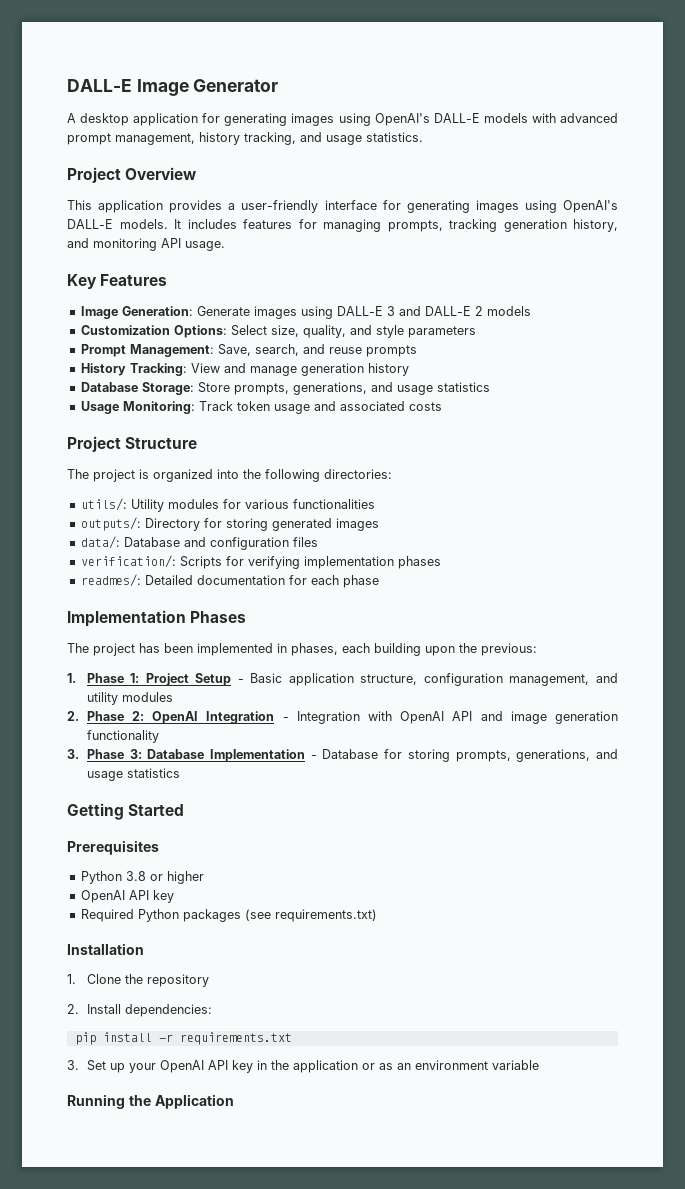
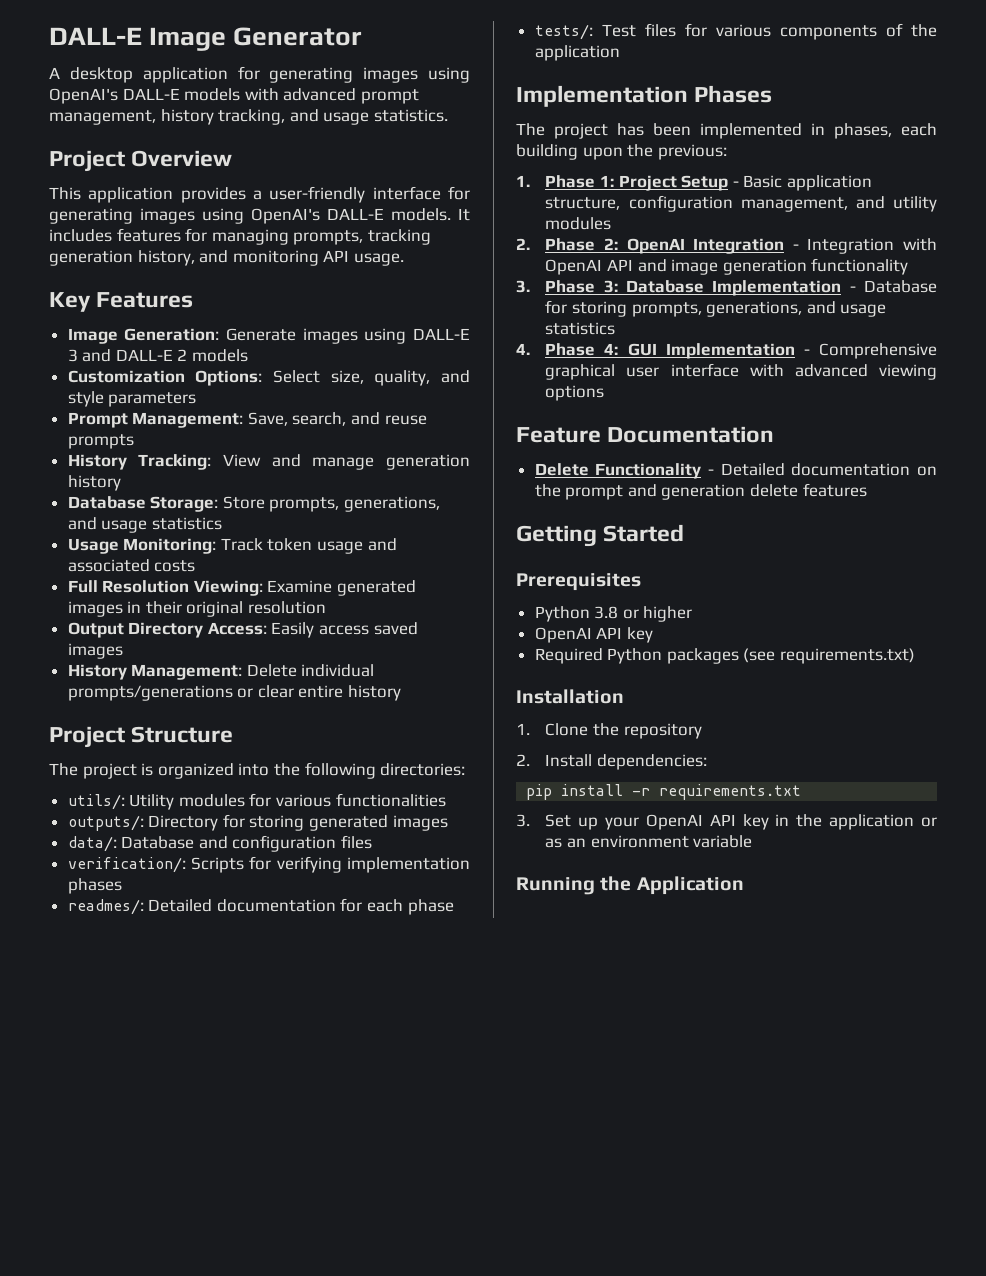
+ Full Resolution Viewing: Examine generated images in their original resolution
+ Output Directory Access: Easily access saved images
+ History Management: Delete individual prompts/generations or clear entire history
+ tests/: Test files for various components of the application
+ 4. Phase 4: GUI Implementation - Comprehensive graphical user interface with advanced viewing options
+ Feature Documentation
+ Delete Functionality - Detailed documentation on the prompt and generation delete features

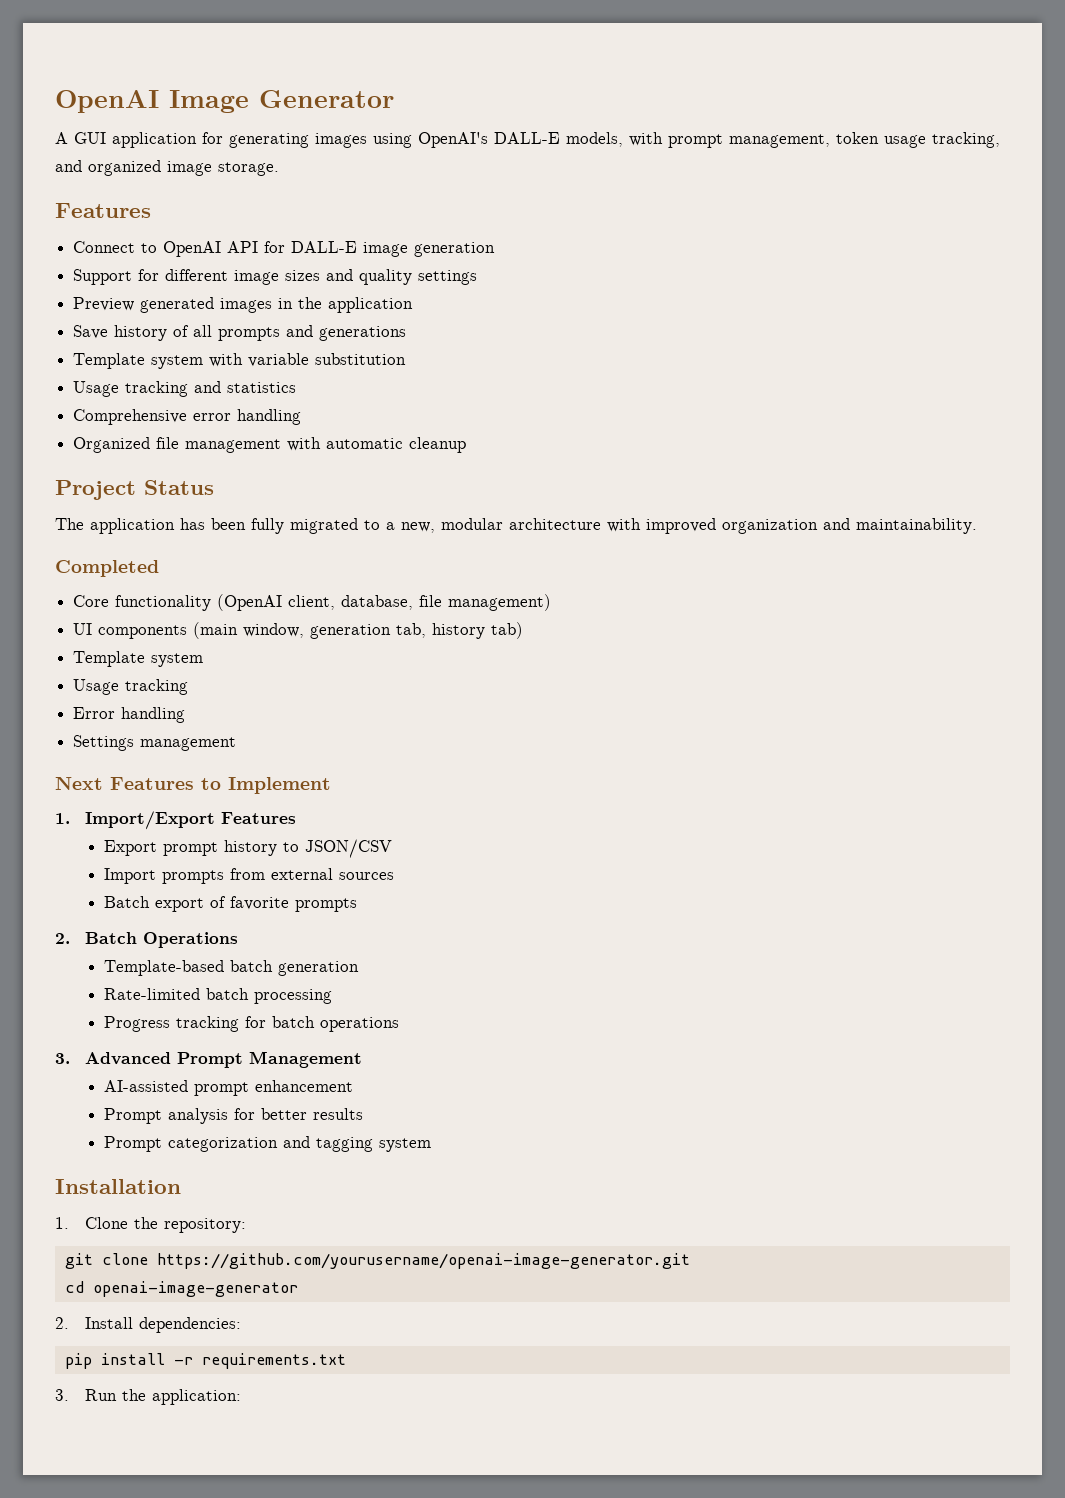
- DALL-E Image Generator
+ OpenAI Image Generator
- A desktop application for generating images using OpenAI's DALL-E models with advanced prompt management, history tracking, and usage statistics.
- Project Overview
- This application provides a user-friendly interface for generating images using OpenAI's DALL-E models. It includes features for managing prompts, tracking generation history, and monitoring API usage.
- Key Features
- Image Generation: Generate images using DALL-E 3 and DALL-E 2 models
- Customization Options: Select size, quality, and style parameters
- Prompt Management: Save, search, and reuse prompts
- History Tracking: View and manage generation history
- Database Storage: Store prompts, generations, and usage statistics
- Usage Monitoring: Track token usage and associated costs
- Full Resolution Viewing: Examine generated images in their original resolution
- Output Directory Access: Easily access saved images
- History Management: Delete individual prompts/generations or clear entire history
- Project Structure
- The project is organized into the following directories:
- utils/: Utility modules for various functionalities
- outputs/: Directory for storing generated images
- data/: Database and configuration files
- verification/: Scripts for verifying implementation phases
- readmes/: Detailed documentation for each phase
- tests/: Test files for various components of the application
- Implementation Phases
- The project has been implemented in phases, each building upon the previous:
- 1. Phase 1: Project Setup - Basic application structure, configuration management, and utility modules
- 2. Phase 2: OpenAI Integration - Integration with OpenAI API and image generation functionality
- 3. Phase 3: Database Implementation - Database for storing prompts, generations, and usage statistics
- 4. Phase 4: GUI Implementation - Comprehensive graphical user interface with advanced viewing options
- Feature Documentation
- Delete Functionality - Detailed documentation on the prompt and generation delete features
- Getting Started
- Prerequisites
- Python 3.8 or higher
- OpenAI API key
- Required Python packages (see requirements.txt)
+ A GUI application for generating images using OpenAI's DALL-E models, with prompt management, token usage tracking, and organized image storage.
+ Features
+ Connect to OpenAI API for DALL-E image generation
+ Support for different image sizes and quality settings
+ Preview generated images in the application
+ Save history of all prompts and generations
+ Template system with variable substitution
+ Usage tracking and statistics
+ Comprehensive error handling
+ Organized file management with automatic cleanup
+ Project Status
+ The application has been fully migrated to a new, modular architecture with improved organization and maintainability.
+ Completed
+ Core functionality (OpenAI client, database, file management)
+ UI components (main window, generation tab, history tab)
+ Template system
+ Usage tracking
+ Error handling
+ Settings management
+ Next Features to Implement
+ 1. Import/Export Features
+ Export prompt history to JSON/CSV
+ Import prompts from external sources
+ Batch export of favorite prompts
+ 2. Batch Operations
+ Template-based batch generation
+ Rate-limited batch processing
+ Progress tracking for batch operations
+ 3. Advanced Prompt Management
+ AI-assisted prompt enhancement
+ Prompt analysis for better results
+ Prompt categorization and tagging system
  Installation
- 1. Clone the repository
+ 1. Clone the repository:
+ git clone https://github.com/yourusername/openai-image-generator.git
+ cd openai-image-generator
- 3. Set up your OpenAI API key in the application or as an environment variable
- Running the Application
+ 3. Run the application:

